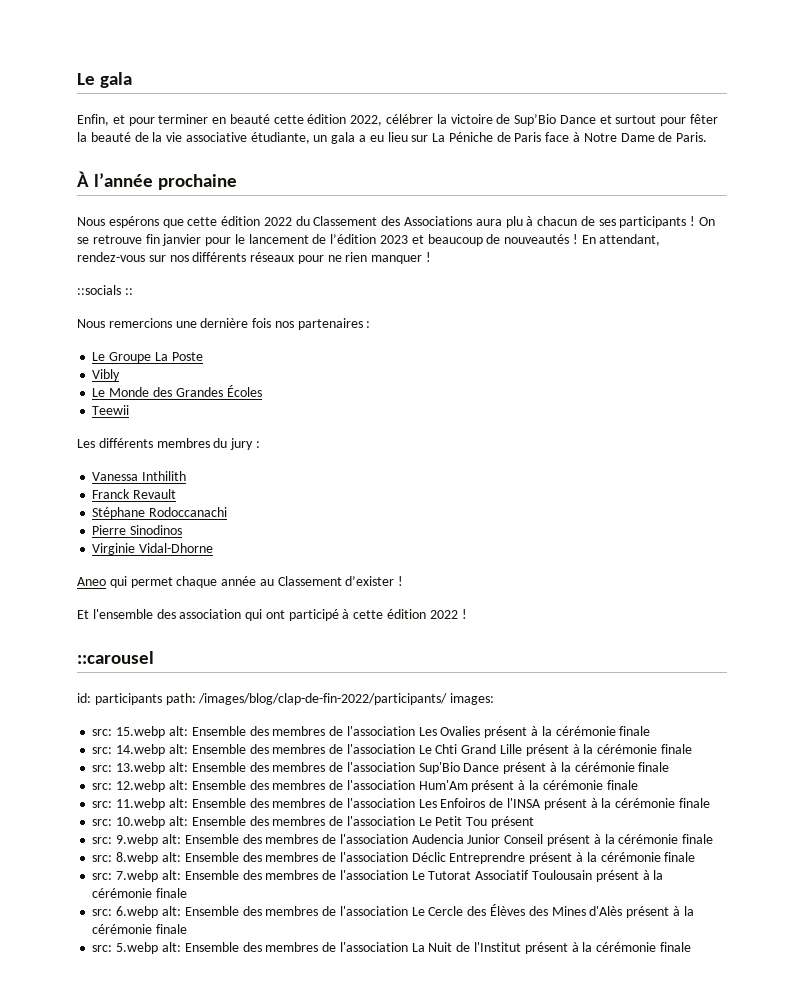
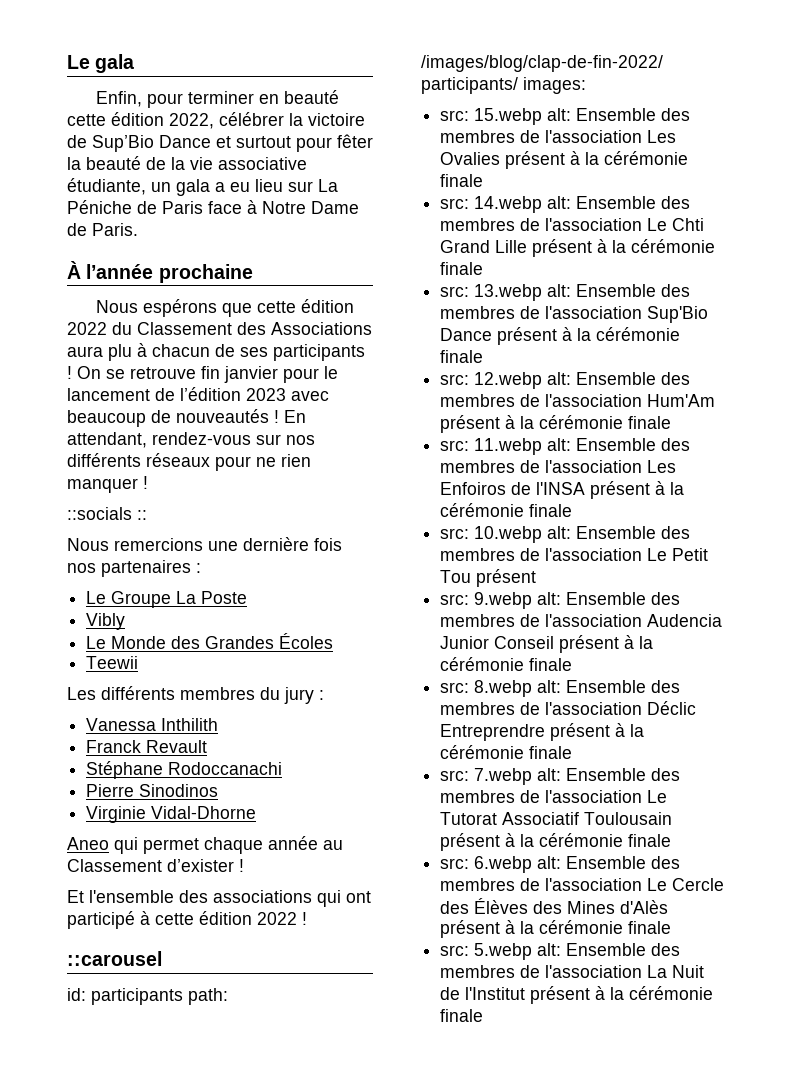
- Enfin, et pour terminer en beauté cette édition 2022, célébrer la victoire de Sup’Bio Dance et surtout pour fêter la beauté de la vie associative étudiante, un gala a eu lieu sur La Péniche de Paris face à Notre Dame de Paris.
+ Enfin, pour terminer en beauté cette édition 2022, célébrer la victoire de Sup’Bio Dance et surtout pour fêter la beauté de la vie associative étudiante, un gala a eu lieu sur La Péniche de Paris face à Notre Dame de Paris.
- On se retrouve fin janvier pour le lancement de l’édition 2023 et beaucoup de nouveautés !
+ On se retrouve fin janvier pour le lancement de l’édition 2023 avec beaucoup de nouveautés !
- Et l'ensemble des association qui ont participé à cette édition 2022 !
+ Et l'ensemble des associations qui ont participé à cette édition 2022 !

